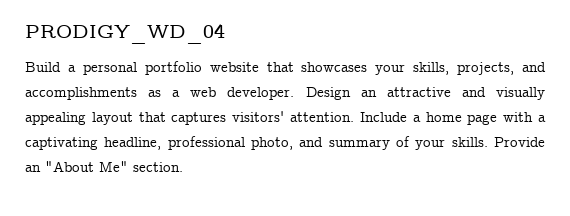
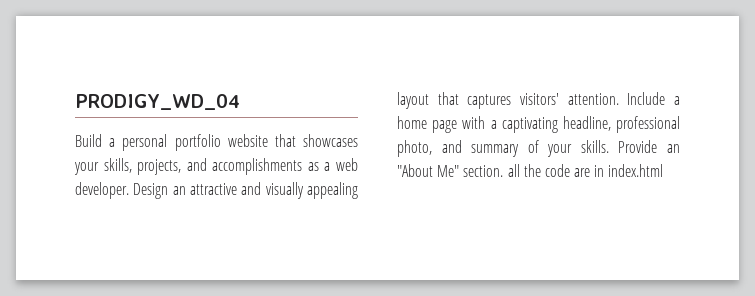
- Provide an "About Me" section.
+ Provide an "About Me" section. all the code are in index.html

